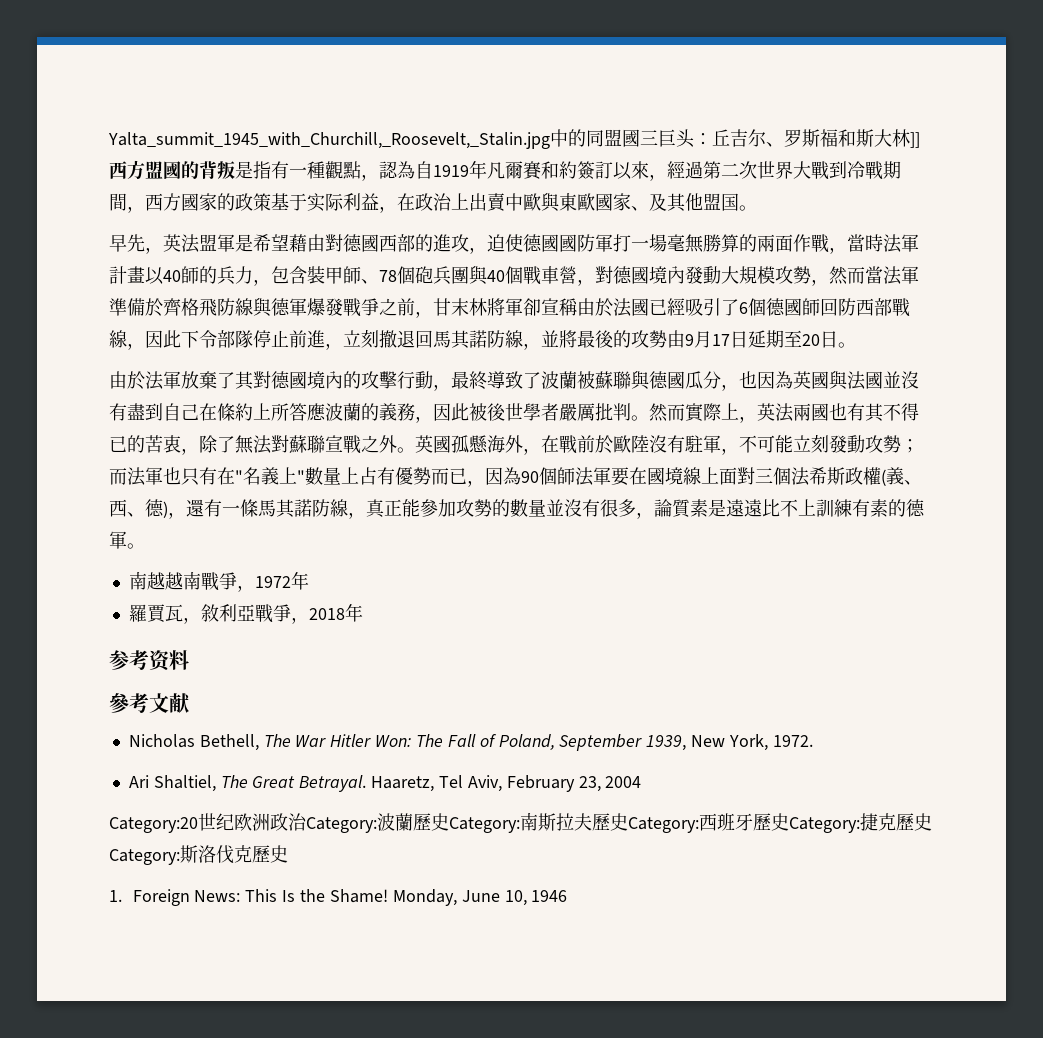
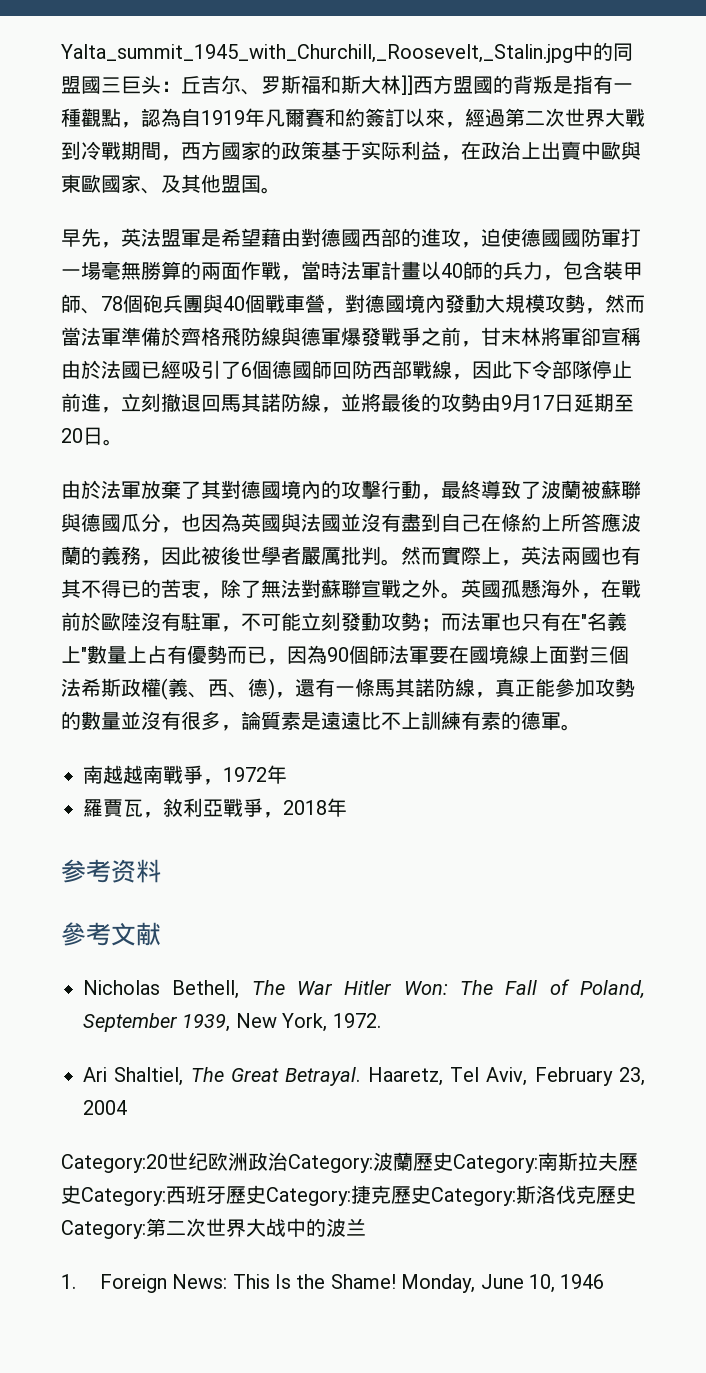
- Category:20世纪欧洲政治Category:波蘭歷史Category:南斯拉夫歷史Category:西班牙歷史Category:捷克歷史Category:斯洛伐克歷史
+ Category:20世纪欧洲政治Category:波蘭歷史Category:南斯拉夫歷史Category:西班牙歷史Category:捷克歷史Category:斯洛伐克歷史Category:第二次世界大战中的波兰

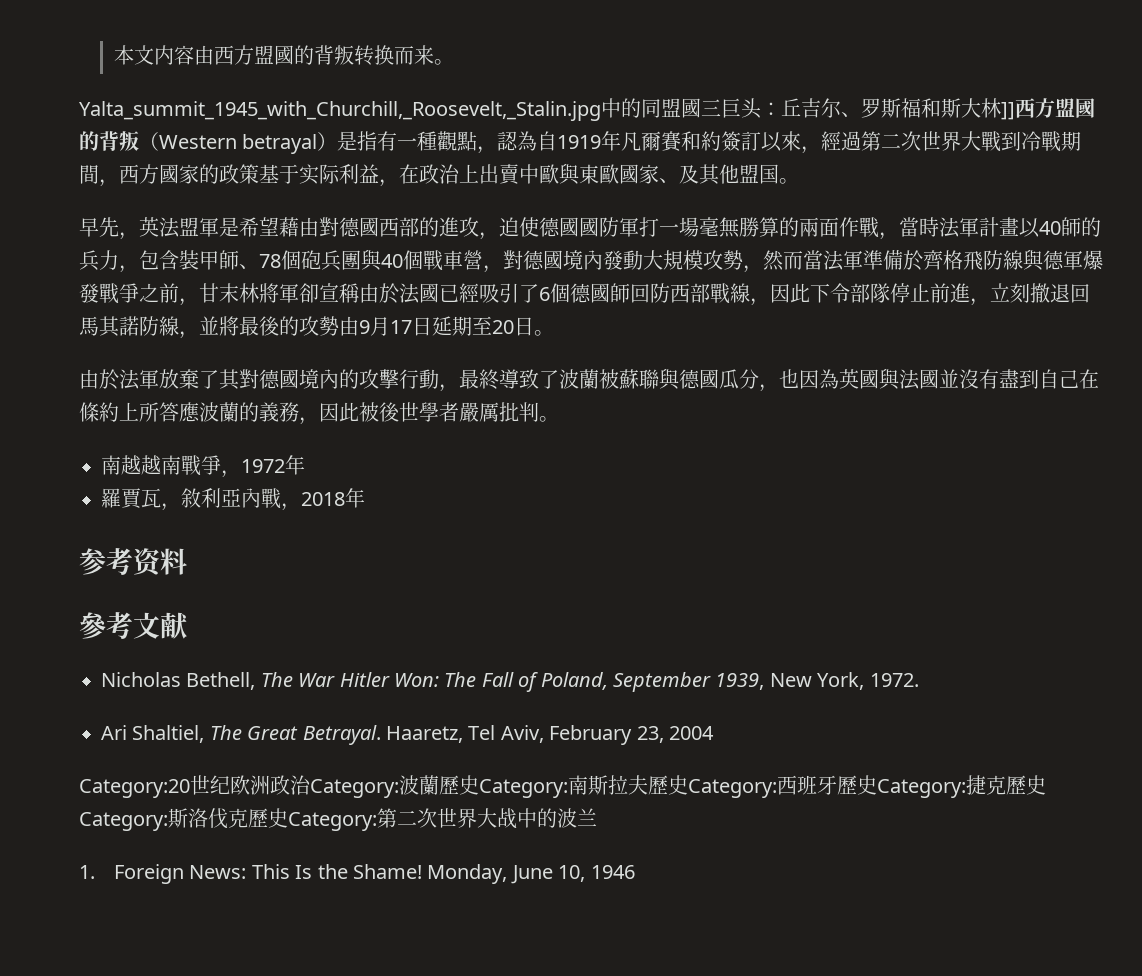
+ 本文内容由西方盟國的背叛转换而来。
- Yalta_summit_1945_with_Churchill,_Roosevelt,_Stalin.jpg中的同盟國三巨头：丘吉尔、罗斯福和斯大林]]西方盟國的背叛是指有一種觀點，認為自1919年凡爾賽和約簽訂以來，經過第二次世界大戰到冷戰期間，西方國家的政策基于实际利益，在政治上出賣中歐與東歐國家、及其他盟国。
+ Yalta_summit_1945_with_Churchill,_Roosevelt,_Stalin.jpg中的同盟國三巨头：丘吉尔、罗斯福和斯大林]]西方盟國的背叛（Western betrayal）是指有一種觀點，認為自1919年凡爾賽和約簽訂以來，經過第二次世界大戰到冷戰期間，西方國家的政策基于实际利益，在政治上出賣中歐與東歐國家、及其他盟国。
- 然而實際上，英法兩國也有其不得已的苦衷，除了無法對蘇聯宣戰之外。英國孤懸海外，在戰前於歐陸沒有駐軍，不可能立刻發動攻勢；而法軍也只有在"名義上"數量上占有優勢而已，因為90個師法軍要在國境線上面對三個法希斯政權(義、西、德)，還有一條馬其諾防線，真正能參加攻勢的數量並沒有很多，論質素是遠遠比不上訓練有素的德軍。
- 羅賈瓦，敘利亞戰爭，2018年
+ 羅賈瓦，敘利亞內戰，2018年

